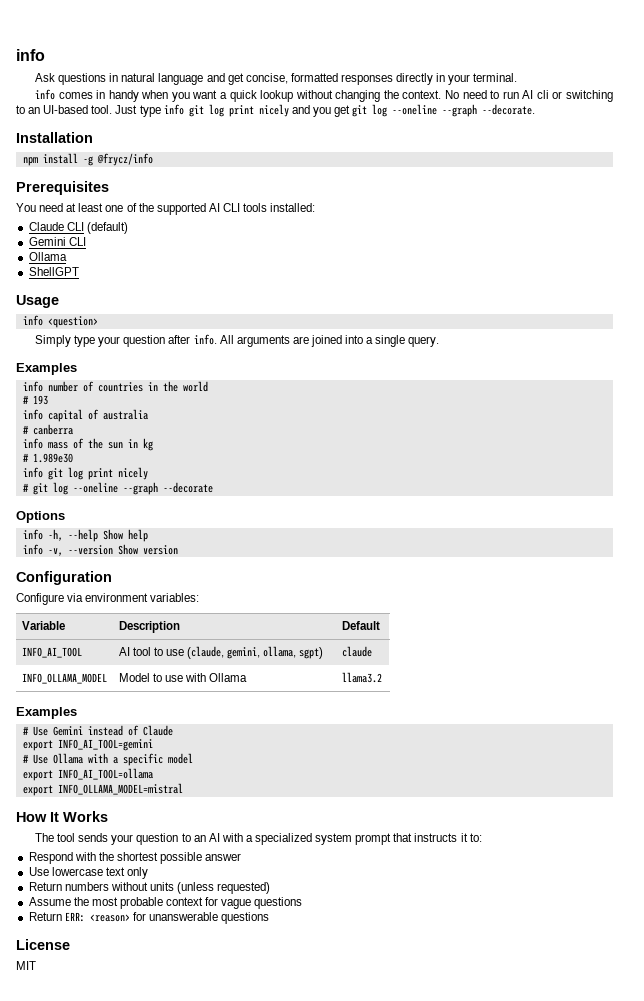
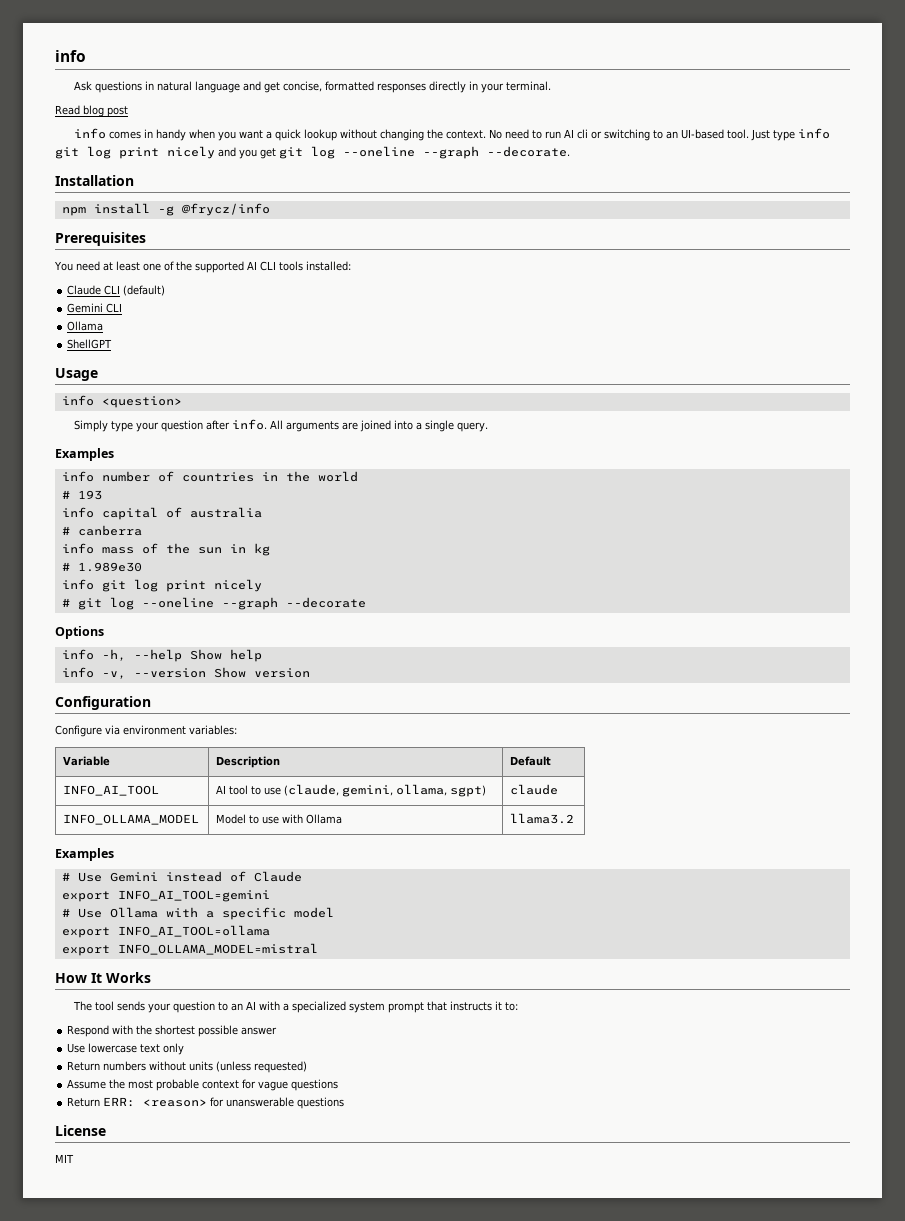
+ Read blog post

